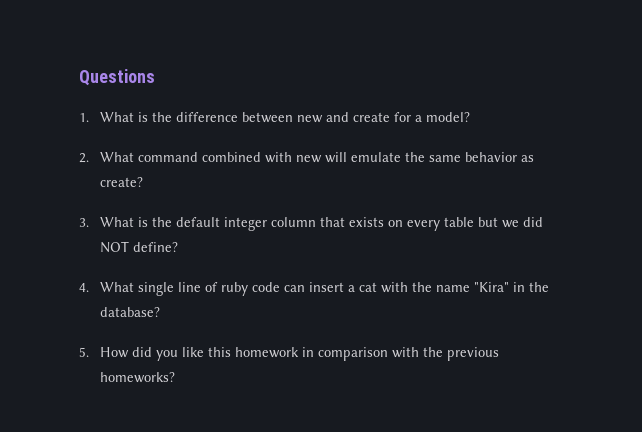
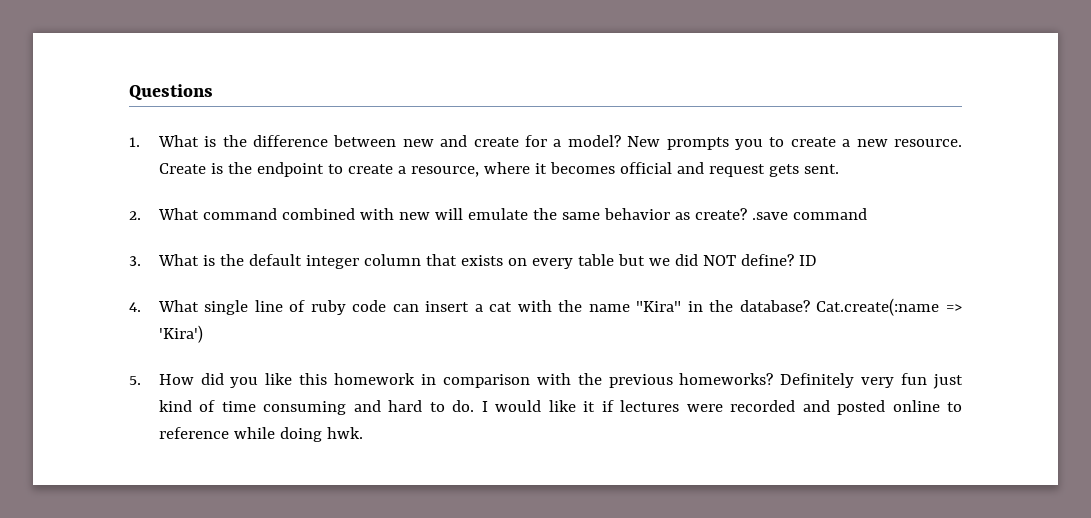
+ New prompts you to create a new resource. Create is the endpoint to create a resource, where it becomes official and request gets sent.
- 2. What command combined with new will emulate the same behavior as create?
+ 2. What command combined with new will emulate the same behavior as create? .save command
+ ID
+ Cat.create(:name => 'Kira')
+ Definitely very fun just kind of time consuming and hard to do. I would like it if lectures were recorded and posted online to reference while doing hwk.

